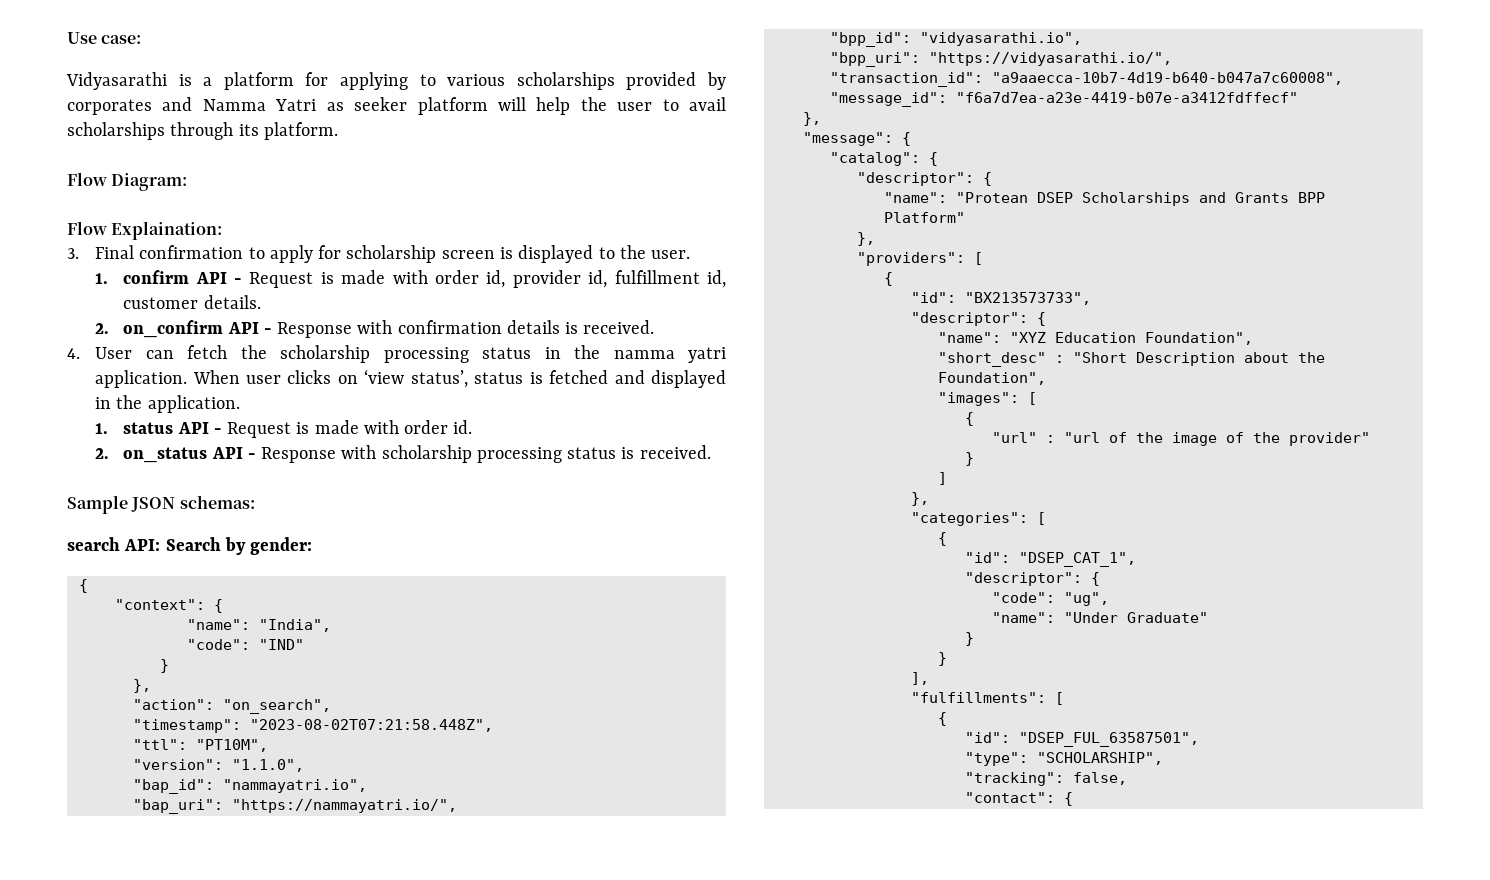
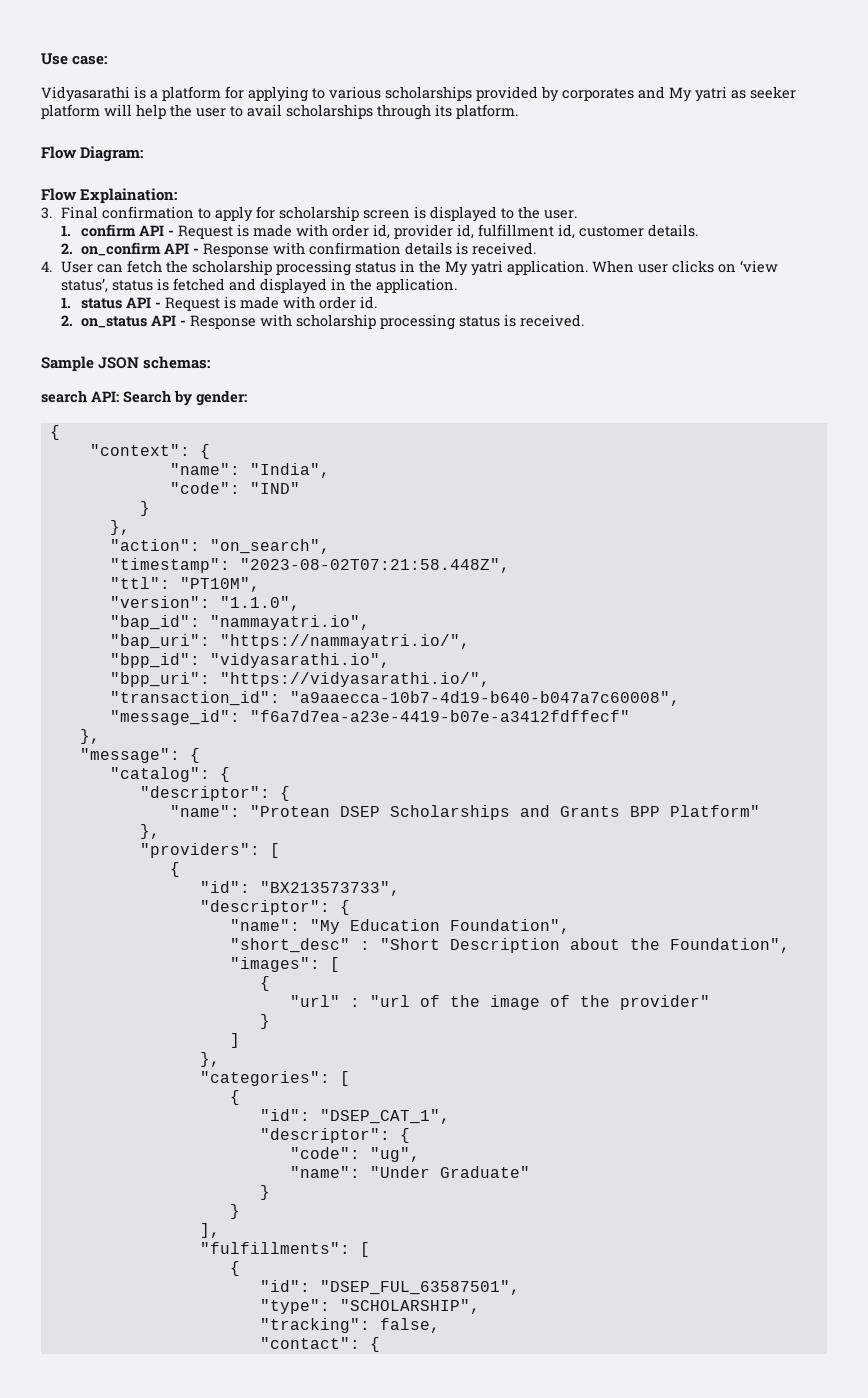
- Vidyasarathi is a platform for applying to various scholarships provided by corporates and Namma Yatri as seeker platform will help the user to avail scholarships through its platform.
+ Vidyasarathi is a platform for applying to various scholarships provided by corporates and My yatri as seeker platform will help the user to avail scholarships through its platform.
- 4. User can fetch the scholarship processing status in the namma yatri application.
+ 4. User can fetch the scholarship processing status in the My yatri application.
- "name": "XYZ Education Foundation",
+ "name": "My Education Foundation",

